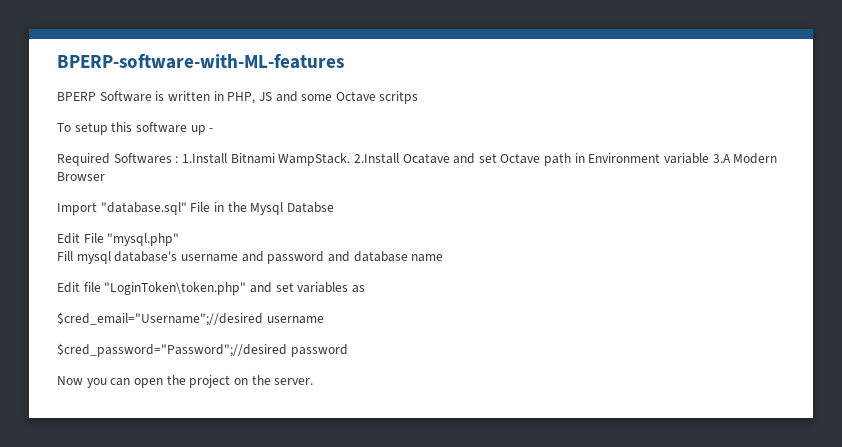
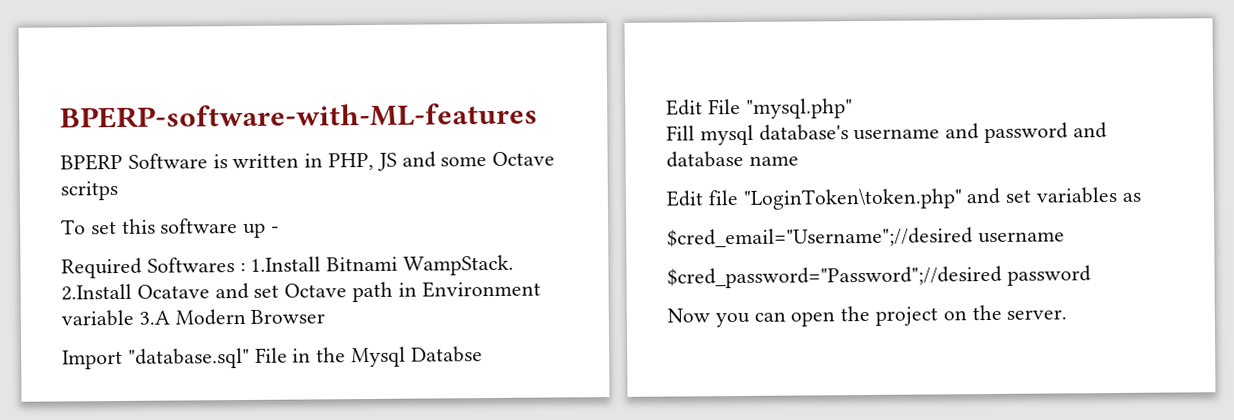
- To setup this software up -
+ To set this software up -

